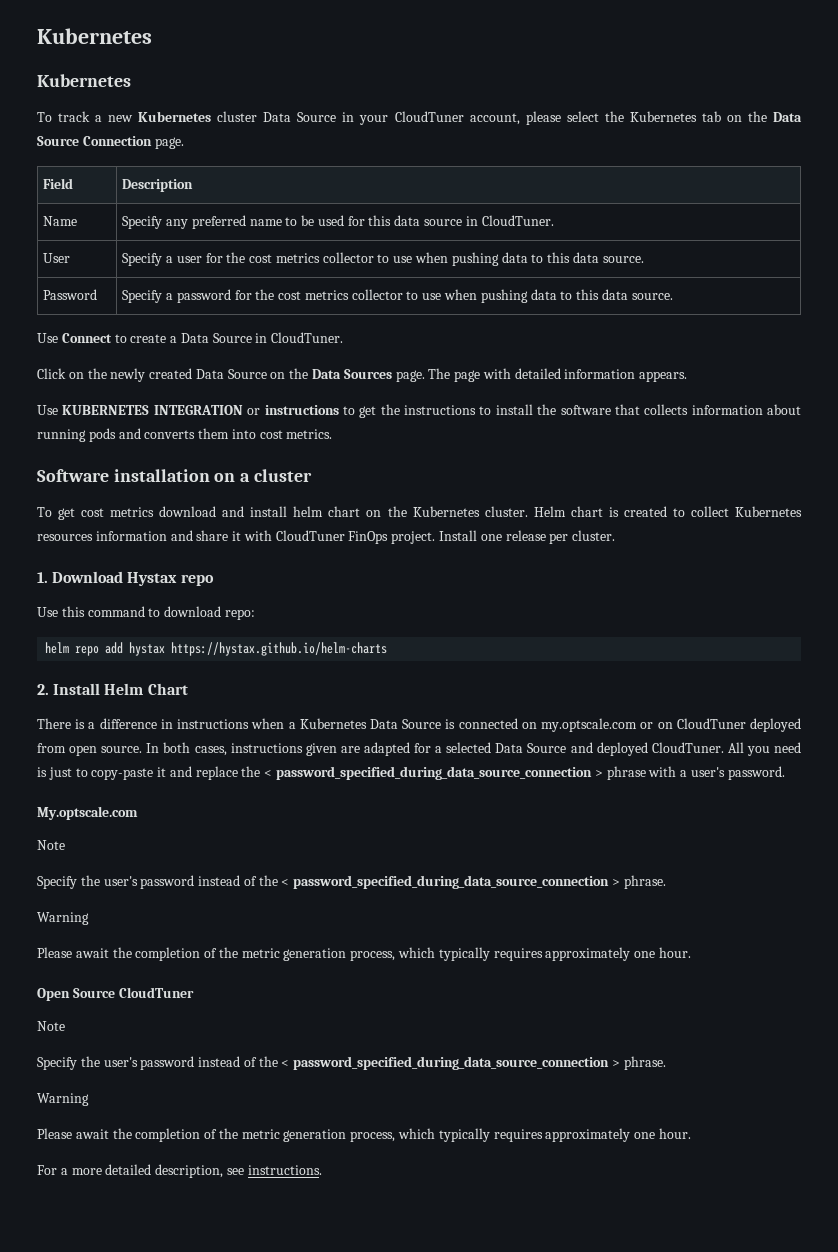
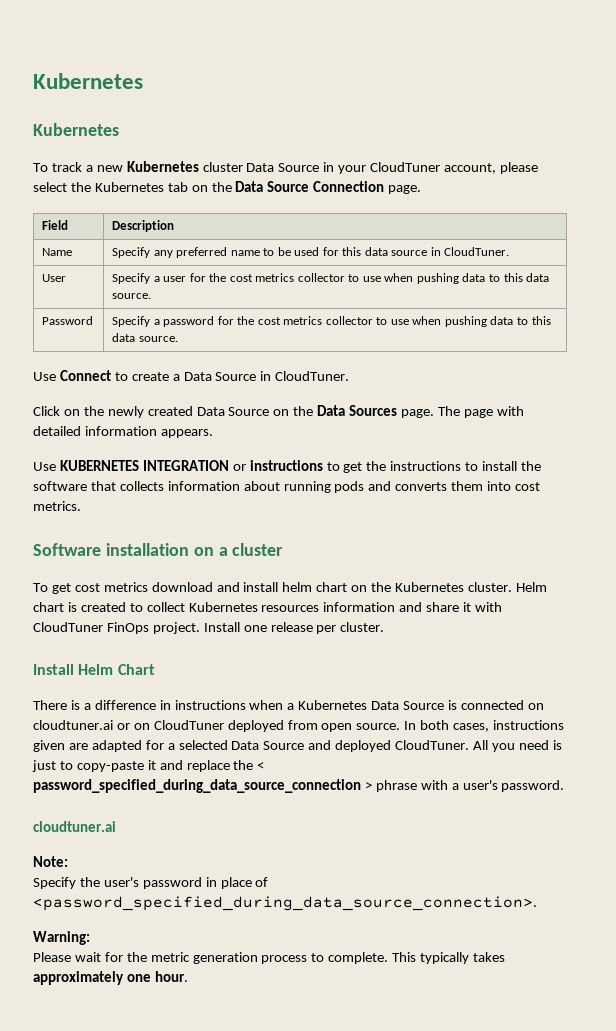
- 1. Download Hystax repo
- Use this command to download repo:
- helm repo add hystax https://hystax.github.io/helm-charts
- 2. Install Helm Chart
+ Install Helm Chart
- There is a difference in instructions when a Kubernetes Data Source is connected on my.optscale.com or on CloudTuner deployed from open source.
+ There is a difference in instructions when a Kubernetes Data Source is connected on cloudtuner.ai or on CloudTuner deployed from open source.
  All you need is just to copy-paste it and replace the < password_specified_during_data_source_connection > phrase with a user's password.
- My.optscale.com
- Note
- Specify the user's password instead of the < password_specified_during_data_source_connection > phrase.
- Warning
- Please await the completion of the metric generation process, which typically requires approximately one hour.
- Open Source CloudTuner
- Note
- Specify the user's password instead of the < password_specified_during_data_source_connection > phrase.
- Warning
- Please await the completion of the metric generation process, which typically requires approximately one hour.
- For a more detailed description, see instructions.
+ cloudtuner.ai
+ Note:
+ Specify the user's password in place of <password_specified_during_data_source_connection>.
+ Warning:
+ Please wait for the metric generation process to complete. This typically takes approximately one hour.

